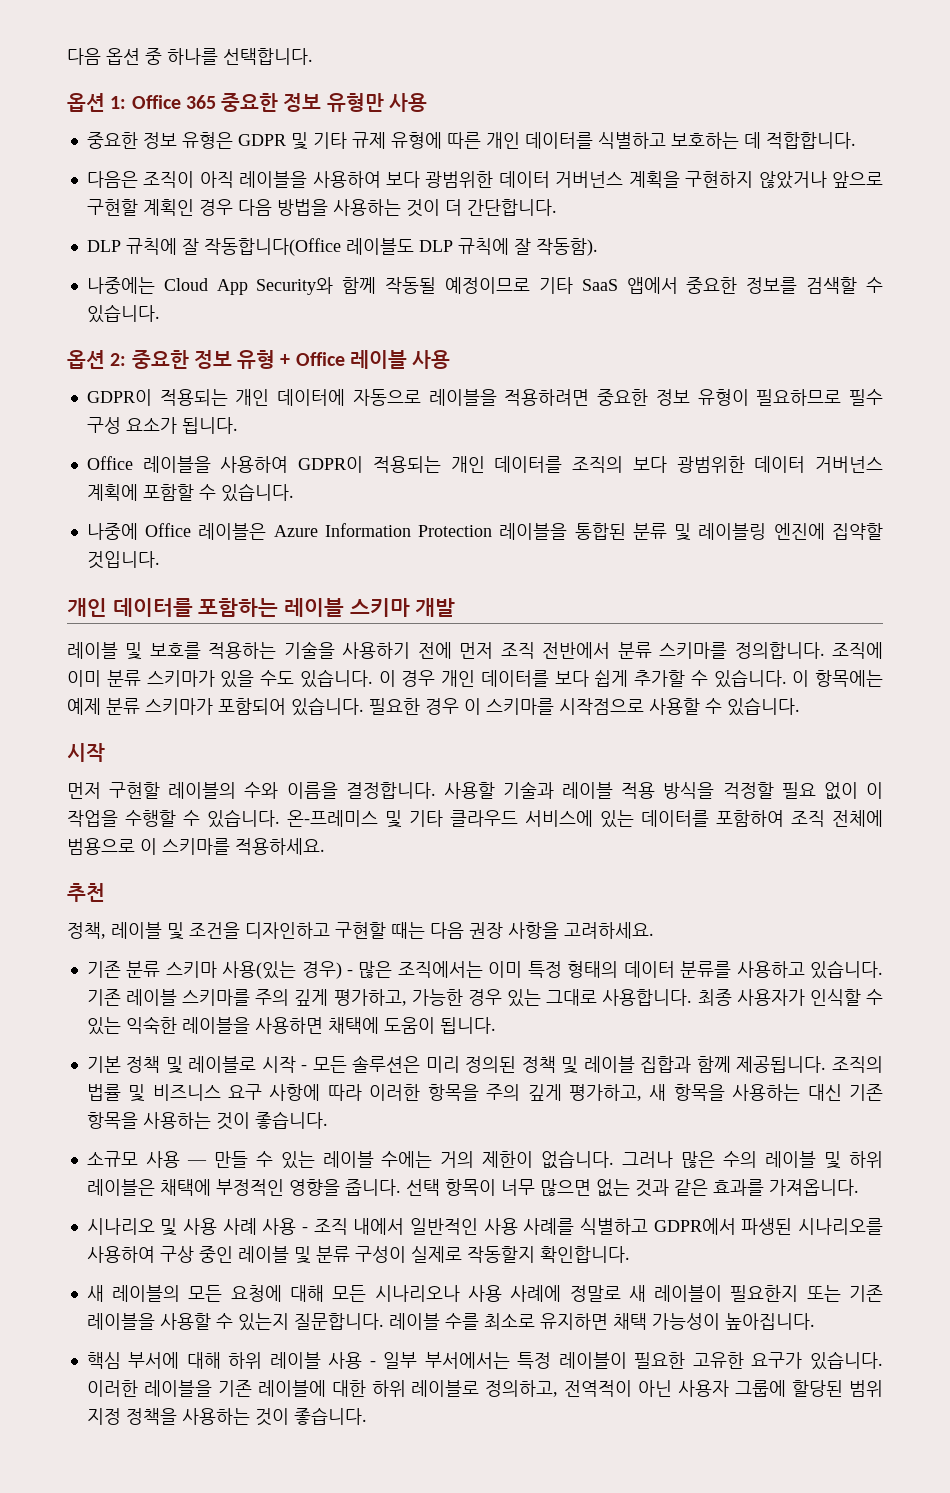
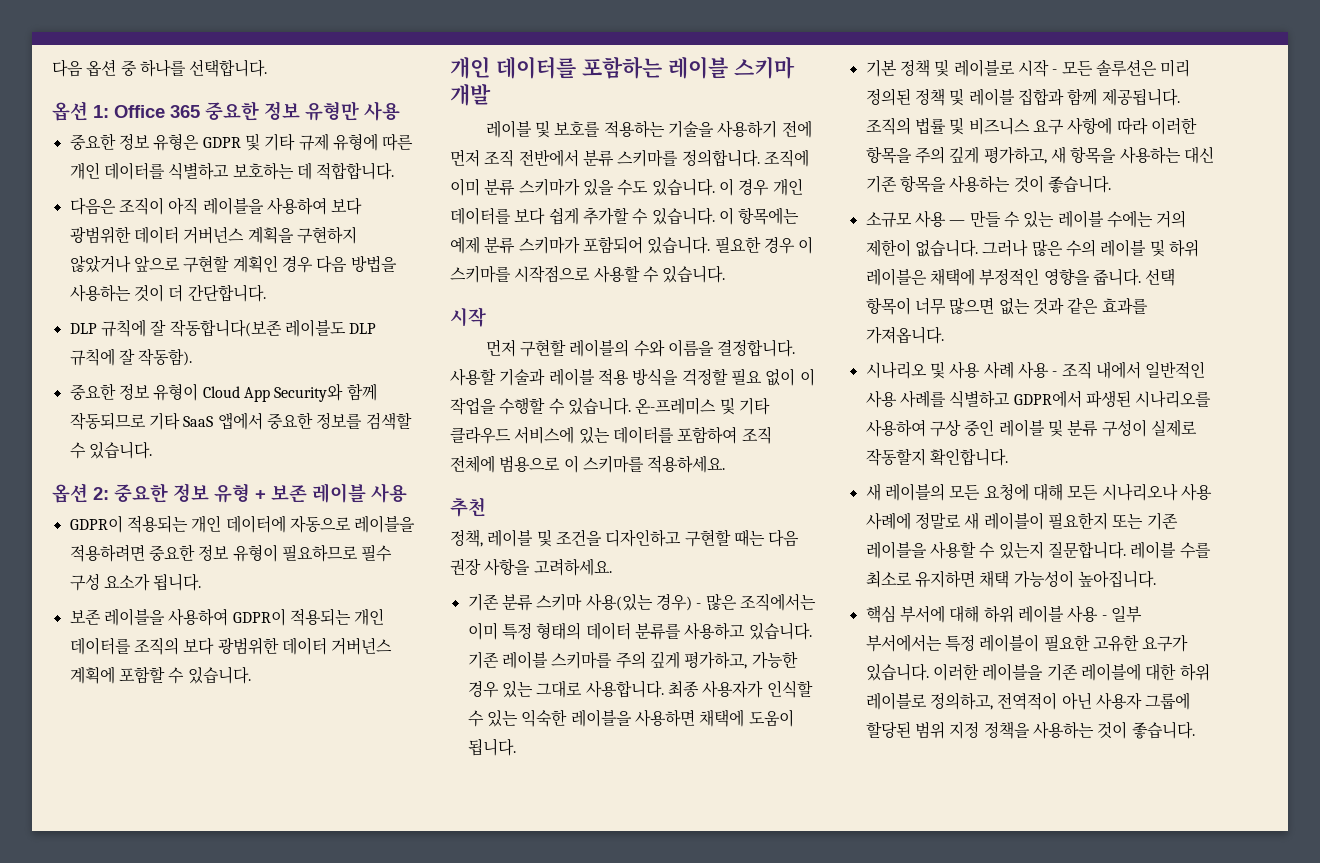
- DLP 규칙에 잘 작동합니다(Office 레이블도 DLP 규칙에 잘 작동함).
+ DLP 규칙에 잘 작동합니다(보존 레이블도 DLP 규칙에 잘 작동함).
- 나중에는 Cloud App Security와 함께 작동될 예정이므로 기타 SaaS 앱에서 중요한 정보를 검색할 수 있습니다.
+ 중요한 정보 유형이 Cloud App Security와 함께 작동되므로 기타 SaaS 앱에서 중요한 정보를 검색할 수 있습니다.
- 옵션 2: 중요한 정보 유형 + Office 레이블 사용
+ 옵션 2: 중요한 정보 유형 + 보존 레이블 사용
- Office 레이블을 사용하여 GDPR이 적용되는 개인 데이터를 조직의 보다 광범위한 데이터 거버넌스 계획에 포함할 수 있습니다.
+ 보존 레이블을 사용하여 GDPR이 적용되는 개인 데이터를 조직의 보다 광범위한 데이터 거버넌스 계획에 포함할 수 있습니다.
- 나중에 Office 레이블은 Azure Information Protection 레이블을 통합된 분류 및 레이블링 엔진에 집약할 것입니다.

